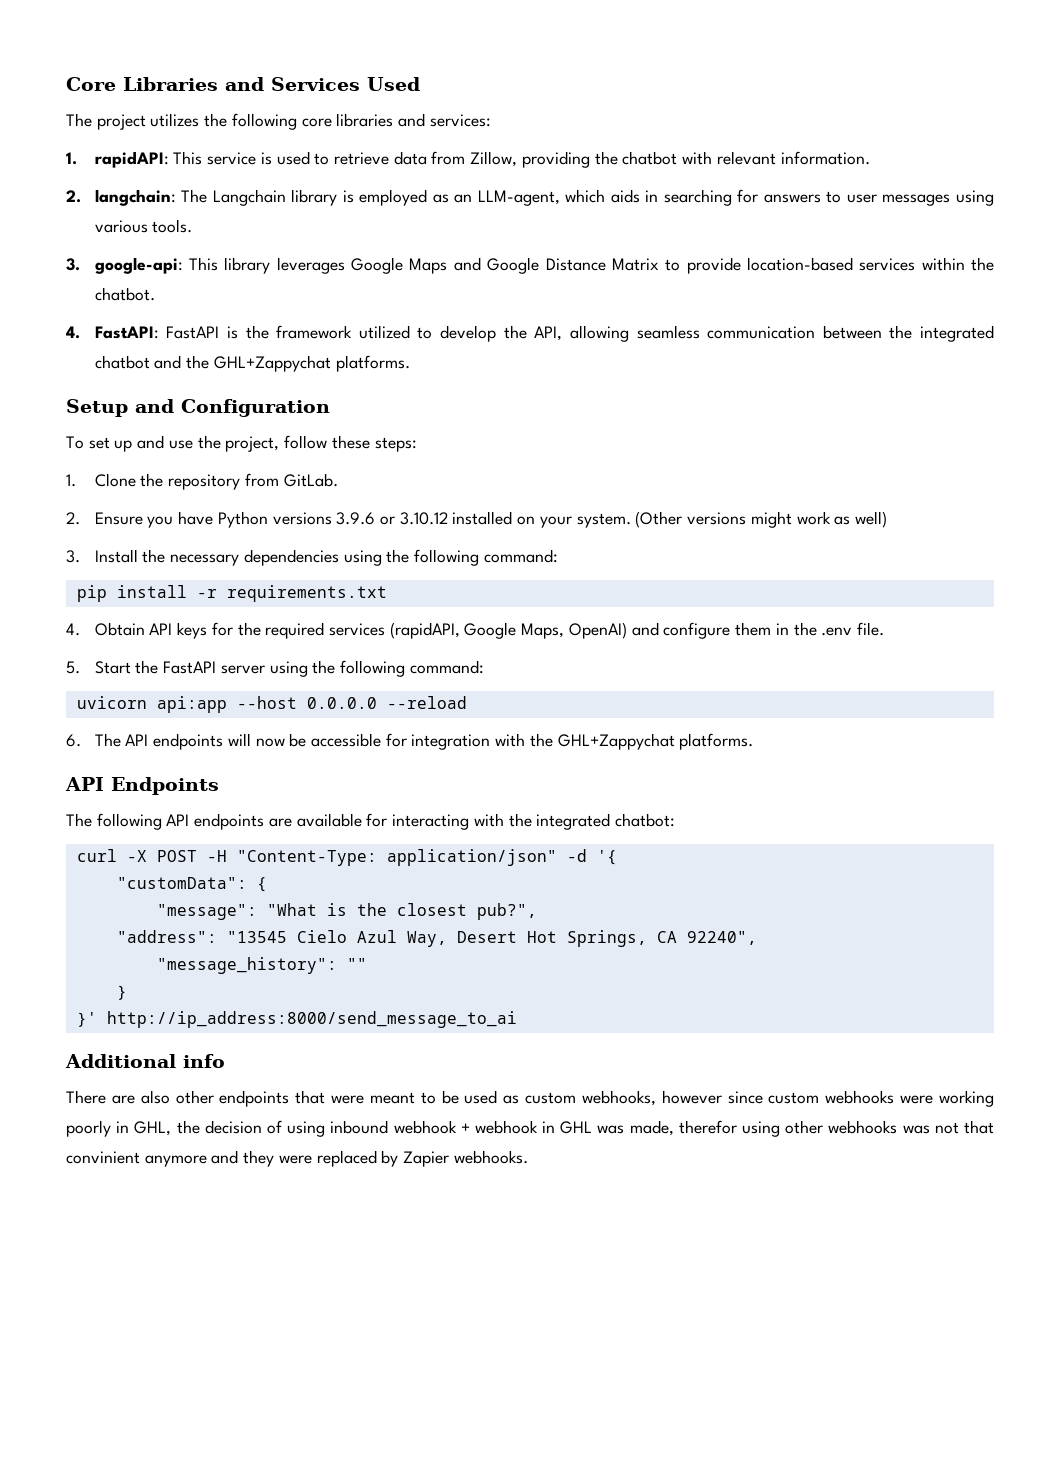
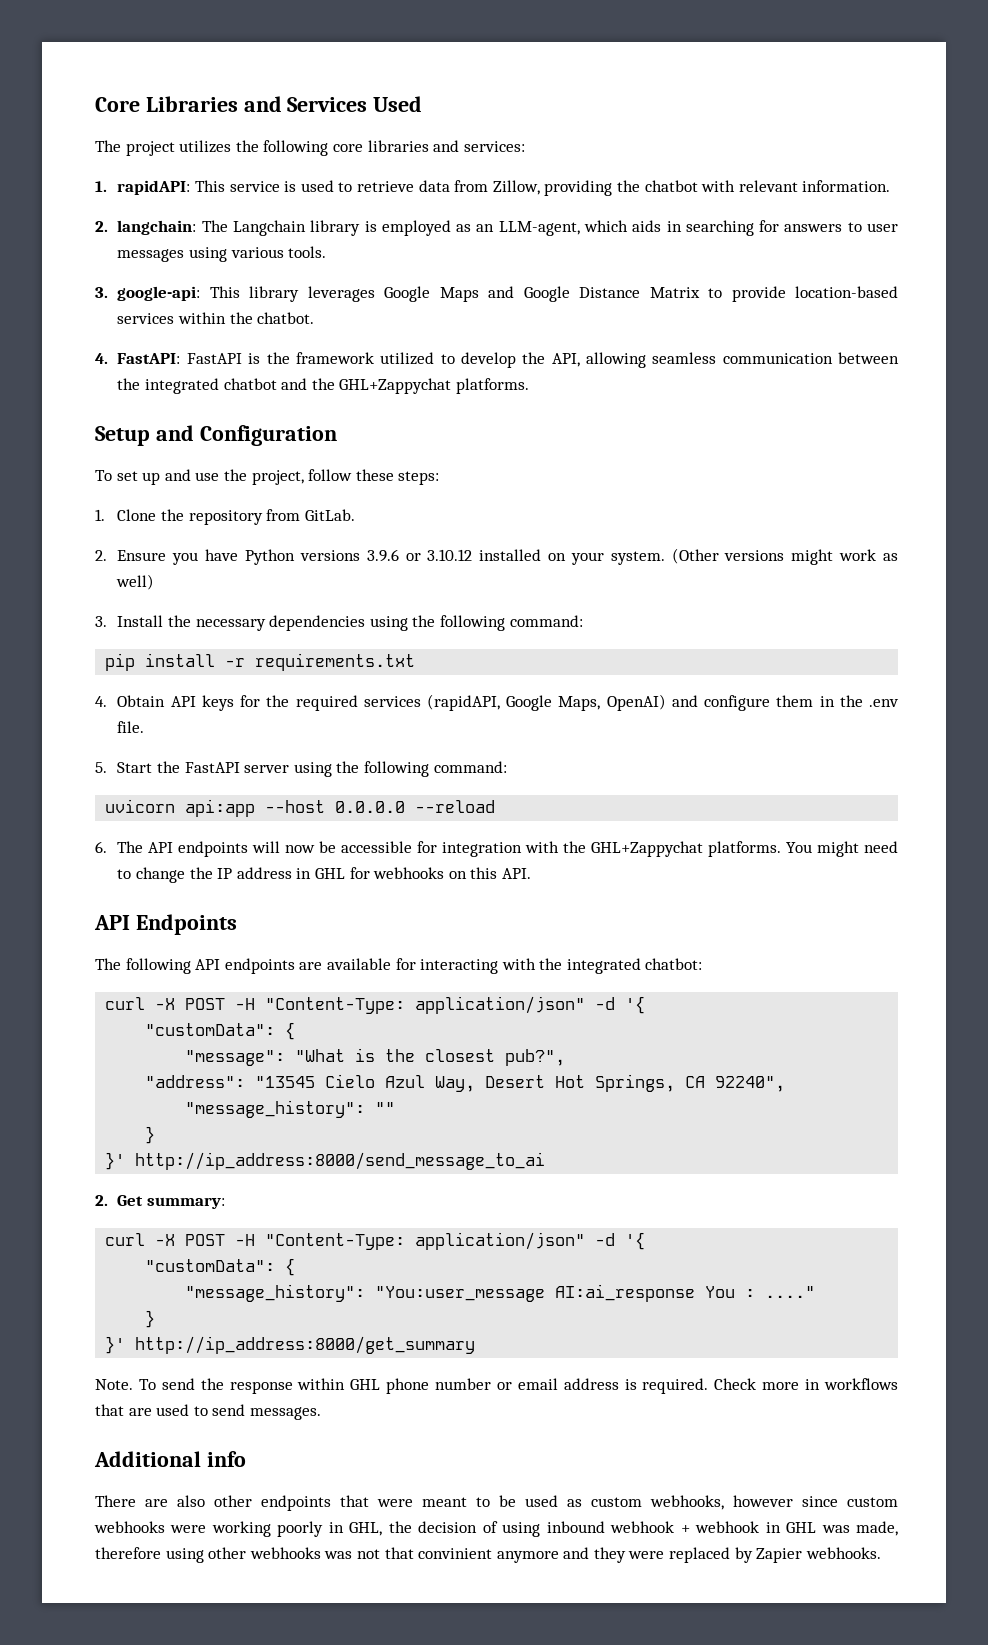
+ You might need to change the IP address in GHL for webhooks on this API.
+ 2. Get summary:
+ curl -X POST -H "Content-Type: application/json" -d '{
+ "customData": {
+ "message_history": "You:user_message AI:ai_response You : ...."
+ }
+ }' http://ip_address:8000/get_summary
+ Note. To send the response within GHL phone number or email address is required. Check more in workflows that are used to send messages.
- There are also other endpoints that were meant to be used as custom webhooks, however since custom webhooks were working poorly in GHL, the decision of using inbound webhook + webhook in GHL was made, therefor using other webhooks was not that convinient anymore and they were replaced by Zapier webhooks.
+ There are also other endpoints that were meant to be used as custom webhooks, however since custom webhooks were working poorly in GHL, the decision of using inbound webhook + webhook in GHL was made, therefore using other webhooks was not that convinient anymore and they were replaced by Zapier webhooks.

